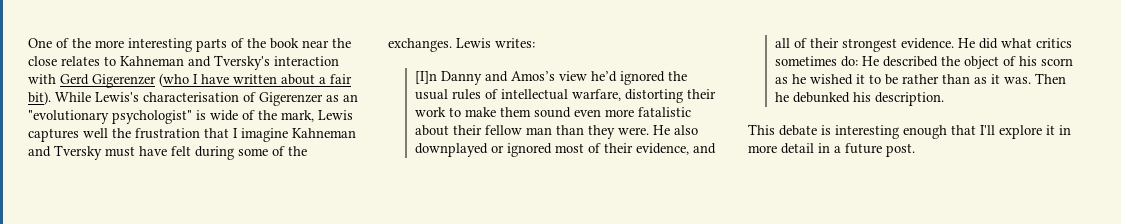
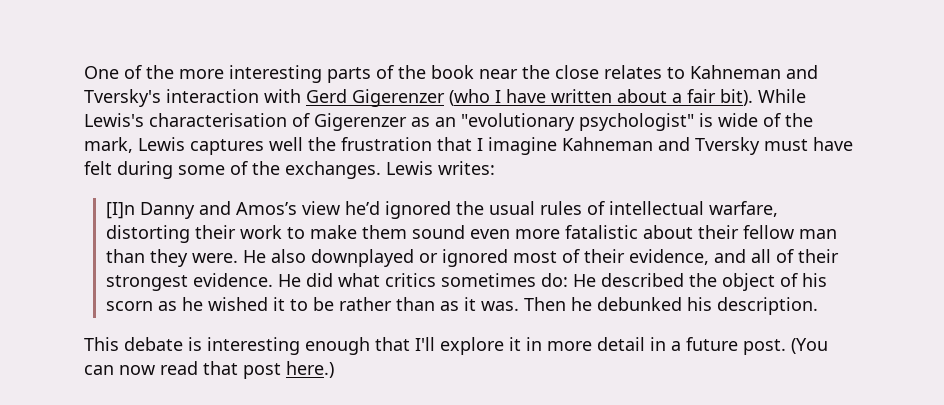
+ (You can now read that post here.)

